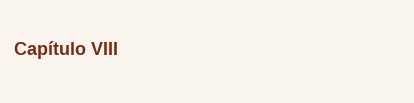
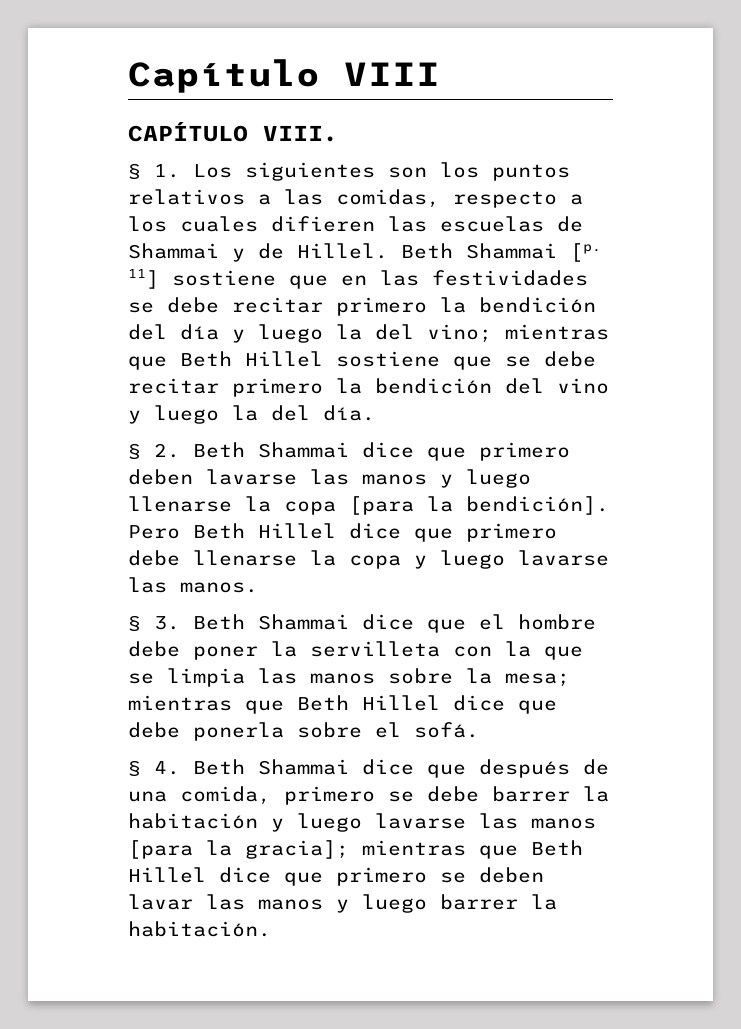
+ CAPÍTULO VIII.
+ § 1. Los siguientes son los puntos relativos a las comidas, respecto a los cuales difieren las escuelas de Shammai y de Hillel. Beth Shammai [p. 11] sostiene que en las festividades se debe recitar primero la bendición del día y luego la del vino; mientras que Beth Hillel sostiene que se debe recitar primero la bendición del vino y luego la del día.
+ § 2. Beth Shammai dice que primero deben lavarse las manos y luego llenarse la copa [para la bendición]. Pero Beth Hillel dice que primero debe llenarse la copa y luego lavarse las manos.
+ § 3. Beth Shammai dice que el hombre debe poner la servilleta con la que se limpia las manos sobre la mesa; mientras que Beth Hillel dice que debe ponerla sobre el sofá.
+ § 4. Beth Shammai dice que después de una comida, primero se debe barrer la habitación y luego lavarse las manos [para la gracia]; mientras que Beth Hillel dice que primero se deben lavar las manos y luego barrer la habitación.

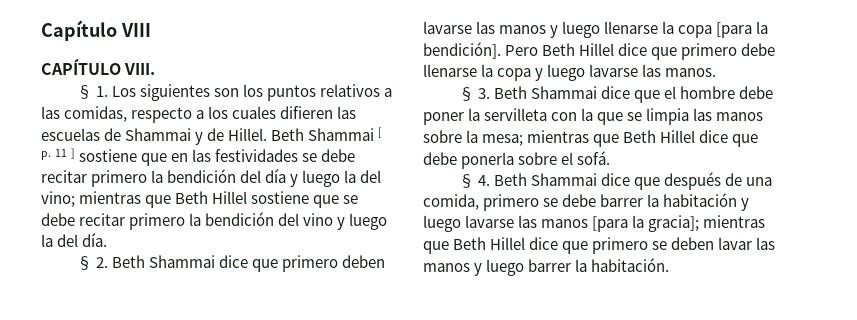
- Beth Shammai [p. 11] sostiene que en las festividades se debe recitar primero la bendición del día y luego la del vino; mientras que Beth Hillel sostiene que se debe recitar primero la bendición del vino y luego la del día.
+ Beth Shammai [ p. 11 ] sostiene que en las festividades se debe recitar primero la bendición del día y luego la del vino; mientras que Beth Hillel sostiene que se debe recitar primero la bendición del vino y luego la del día.

